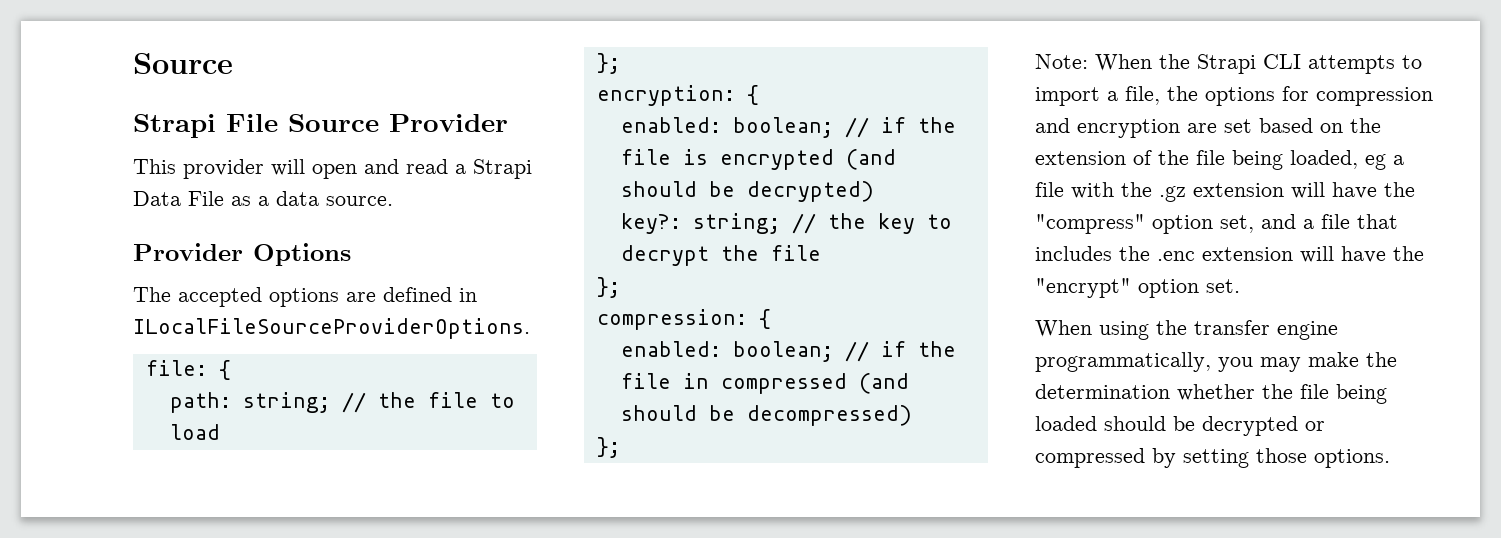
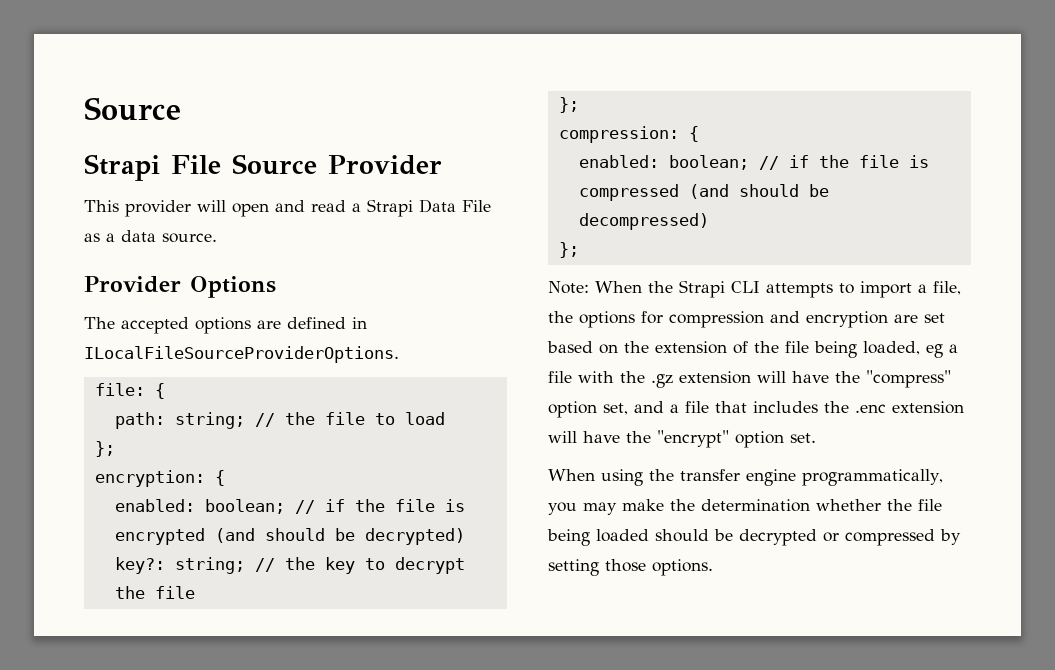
- enabled: boolean; // if the file in compressed (and should be decompressed)
+ enabled: boolean; // if the file is compressed (and should be decompressed)

